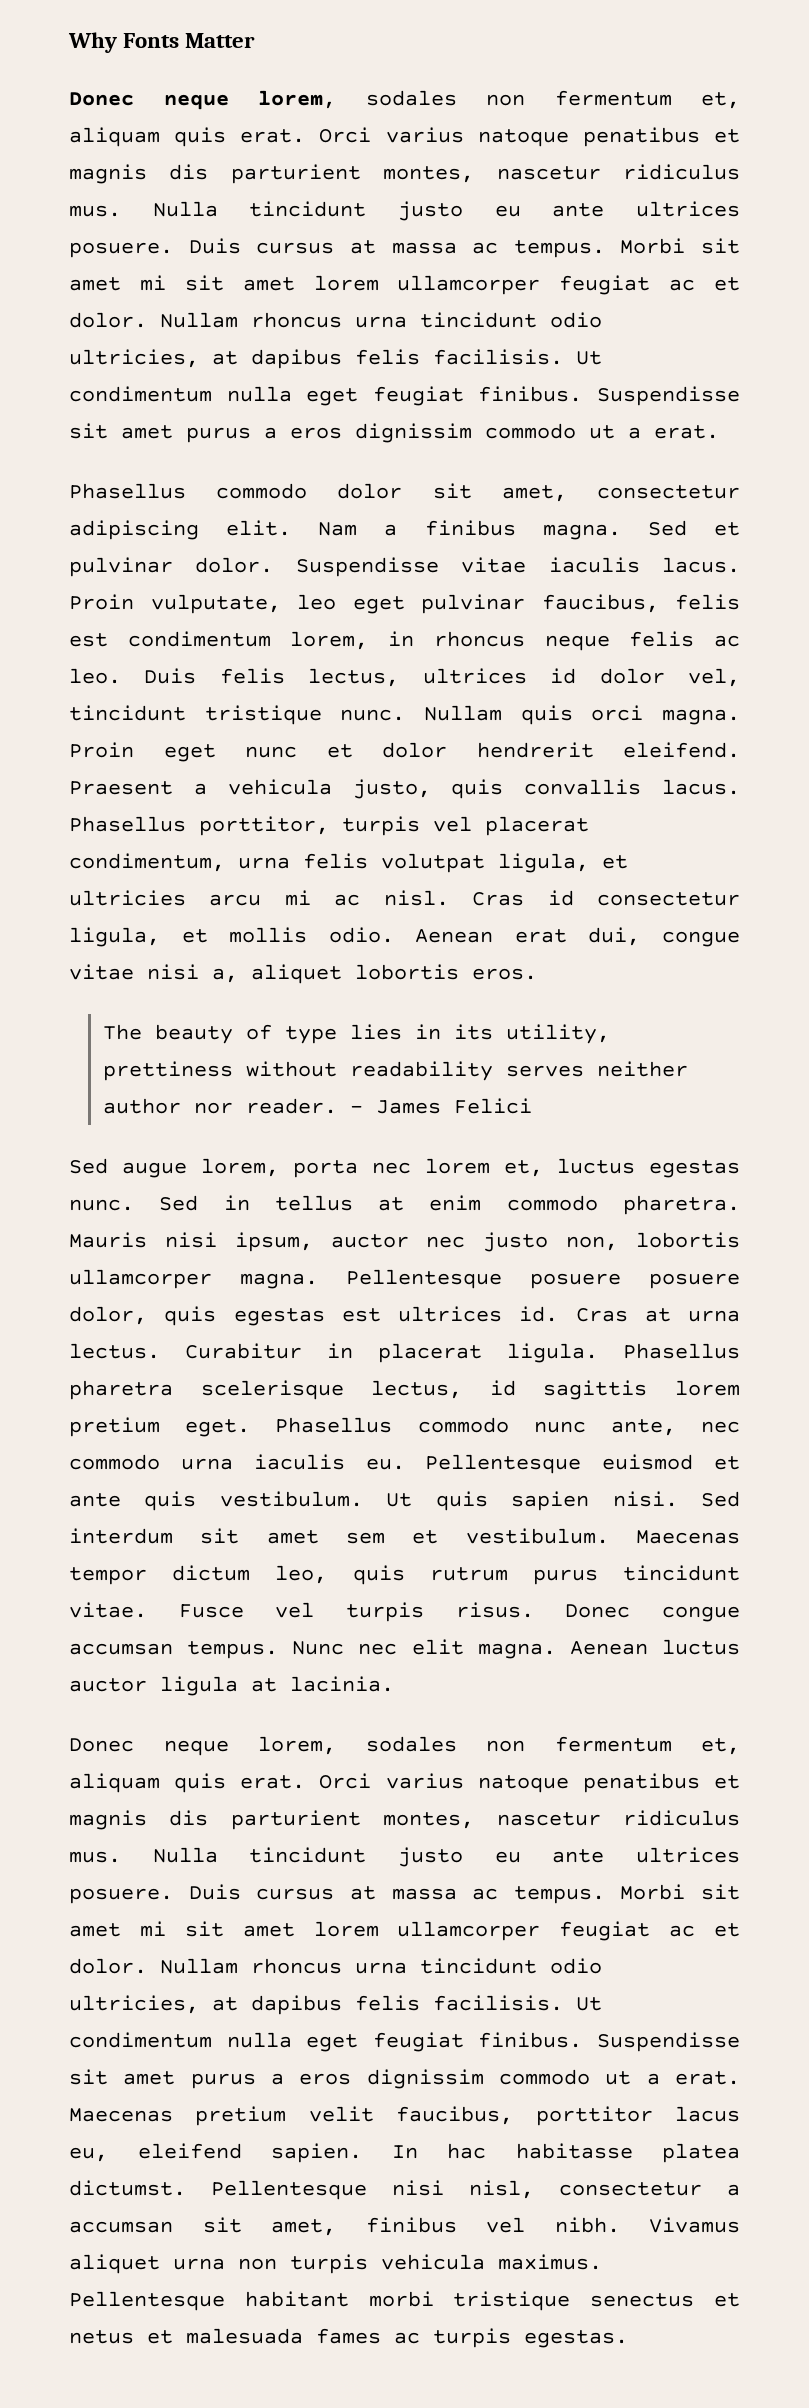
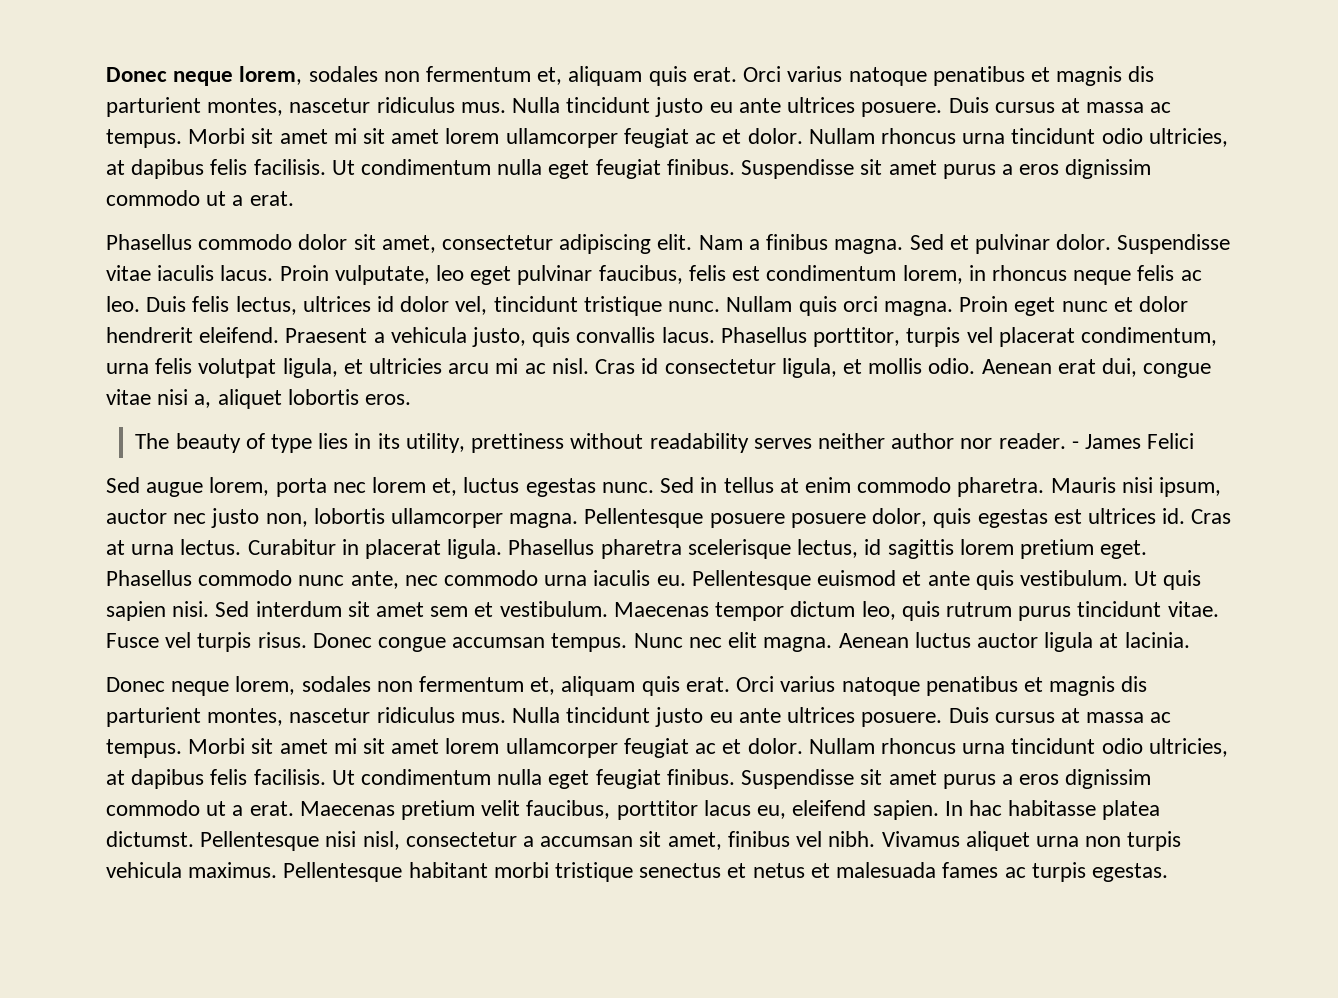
- Why Fonts Matter

